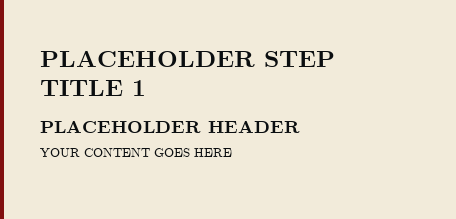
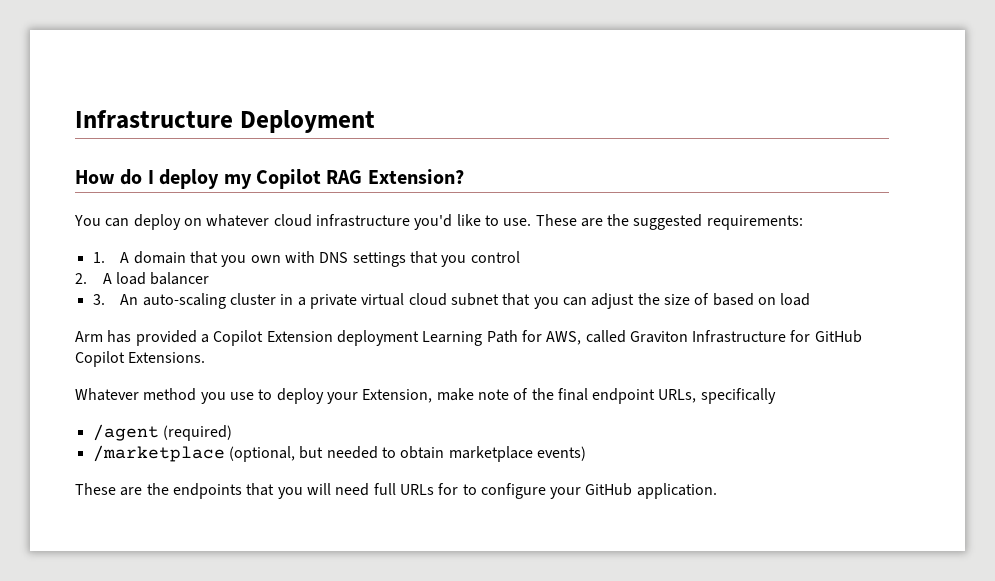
- PLACEHOLDER STEP TITLE 1
- PLACEHOLDER HEADER
- YOUR CONTENT GOES HERE
+ Infrastructure Deployment
+ How do I deploy my Copilot RAG Extension?
+ You can deploy on whatever cloud infrastructure you'd like to use. These are the suggested requirements:
+ 1. A domain that you own with DNS settings that you control
+ 2. A load balancer
+ 3. An auto-scaling cluster in a private virtual cloud subnet that you can adjust the size of based on load
+ Arm has provided a Copilot Extension deployment Learning Path for AWS, called Graviton Infrastructure for GitHub Copilot Extensions.
+ Whatever method you use to deploy your Extension, make note of the final endpoint URLs, specifically
+ /agent (required)
+ /marketplace (optional, but needed to obtain marketplace events)
+ These are the endpoints that you will need full URLs for to configure your GitHub application.

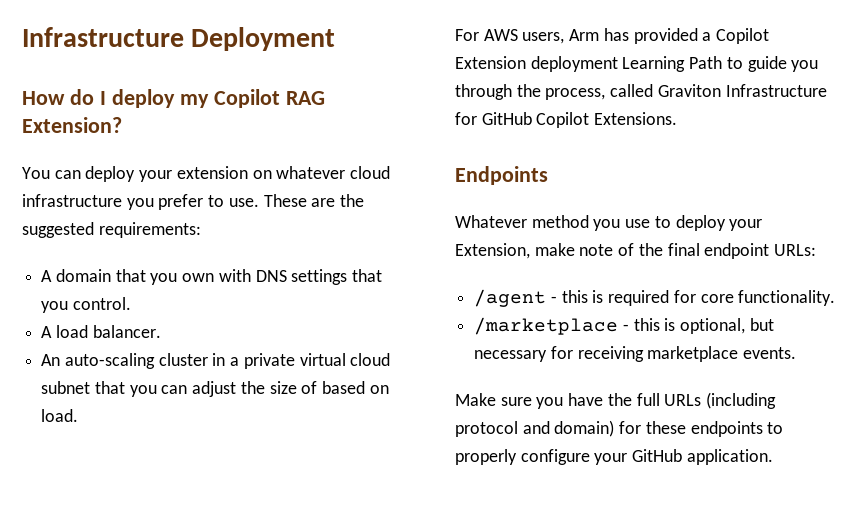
- You can deploy on whatever cloud infrastructure you'd like to use.
+ You can deploy your extension on whatever cloud infrastructure you prefer to use.
- 1. A domain that you own with DNS settings that you control
- 2. A load balancer
- 3. An auto-scaling cluster in a private virtual cloud subnet that you can adjust the size of based on load
- Arm has provided a Copilot Extension deployment Learning Path for AWS, called Graviton Infrastructure for GitHub Copilot Extensions.
+ A domain that you own with DNS settings that you control.
+ A load balancer.
+ An auto-scaling cluster in a private virtual cloud subnet that you can adjust the size of based on load.
+ For AWS users, Arm has provided a Copilot Extension deployment Learning Path to guide you through the process, called Graviton Infrastructure for GitHub Copilot Extensions.
+ Endpoints
- Whatever method you use to deploy your Extension, make note of the final endpoint URLs, specifically
+ Whatever method you use to deploy your Extension, make note of the final endpoint URLs:
- /agent (required)
- /marketplace (optional, but needed to obtain marketplace events)
- These are the endpoints that you will need full URLs for to configure your GitHub application.
+ /agent - this is required for core functionality.
+ /marketplace - this is optional, but necessary for receiving marketplace events.
+ Make sure you have the full URLs (including protocol and domain) for these endpoints to properly configure your GitHub application.

